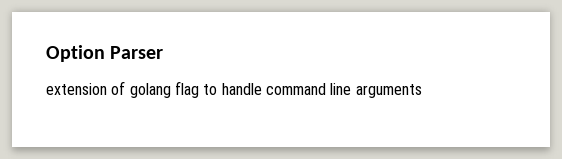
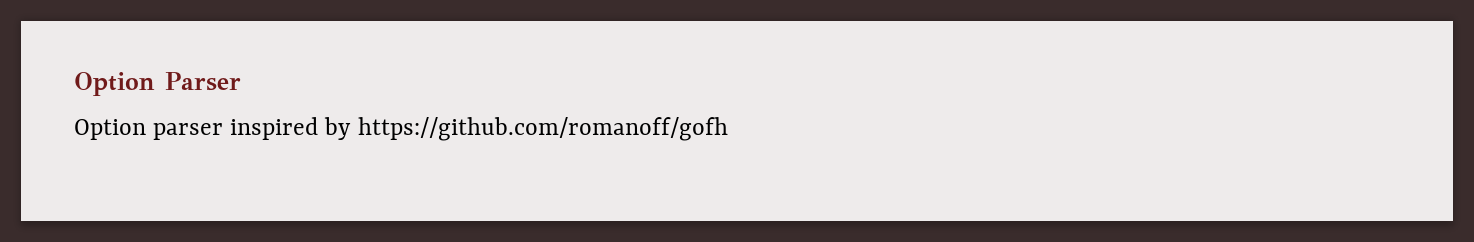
- extension of golang flag to handle command line arguments
+ Option parser inspired by https://github.com/romanoff/gofh

